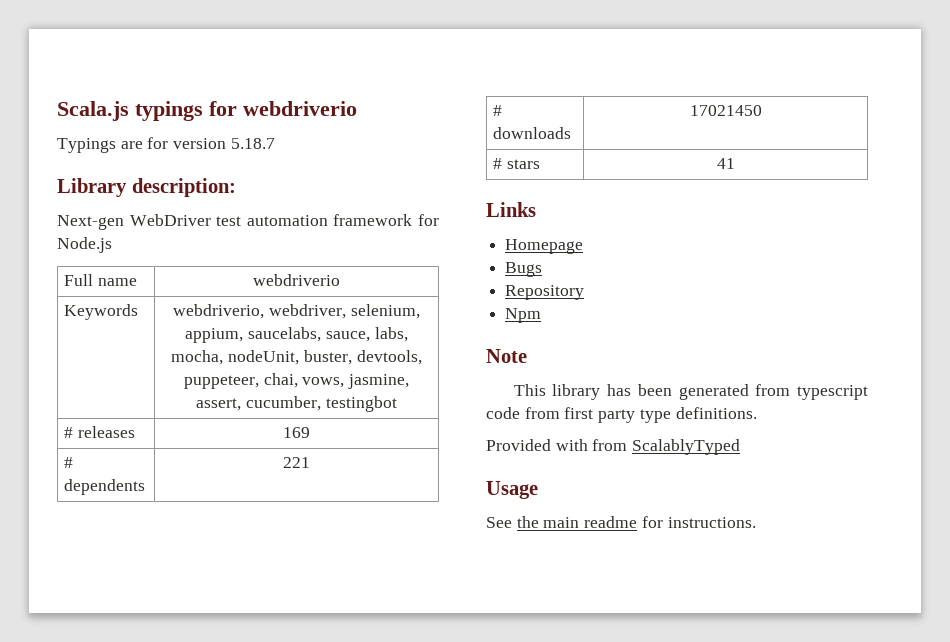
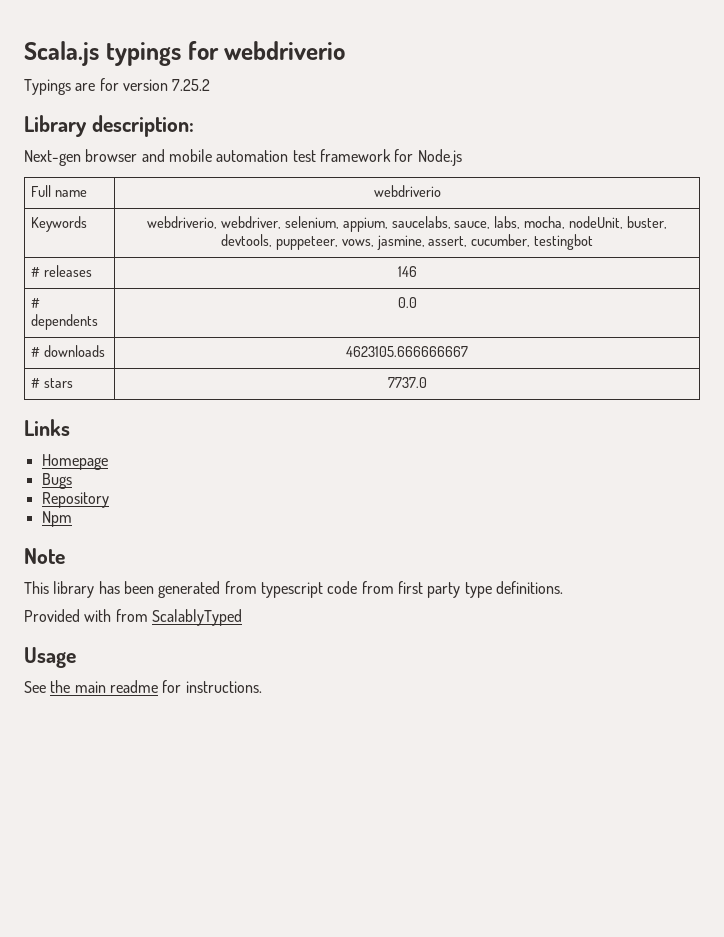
- Typings are for version 5.18.7
+ Typings are for version 7.25.2
- Next-gen WebDriver test automation framework for Node.js
+ Next-gen browser and mobile automation test framework for Node.js
- Keywords | webdriverio, webdriver, selenium, appium, saucelabs, sauce, labs, mocha, nodeUnit, buster, devtools, puppeteer, chai, vows, jasmine, assert, cucumber, testingbot
+ Keywords | webdriverio, webdriver, selenium, appium, saucelabs, sauce, labs, mocha, nodeUnit, buster, devtools, puppeteer, vows, jasmine, assert, cucumber, testingbot
- # releases | 169
+ # releases | 146
- # dependents | 221
+ # dependents | 0.0
- # downloads | 17021450
+ # downloads | 4623105.666666667
- # stars | 41
+ # stars | 7737.0

